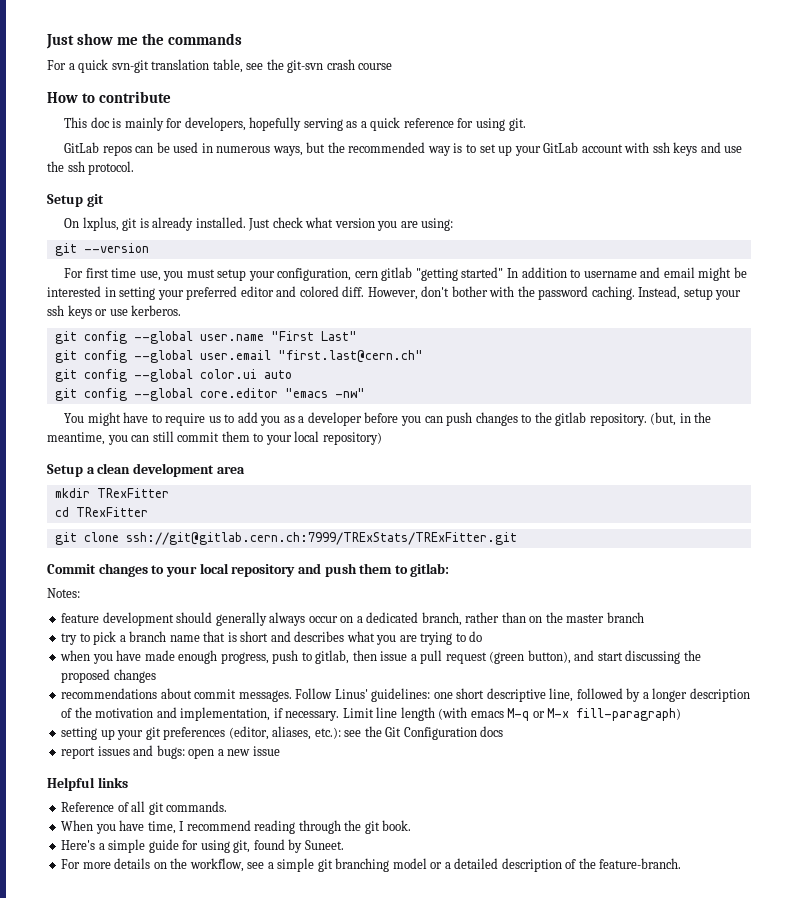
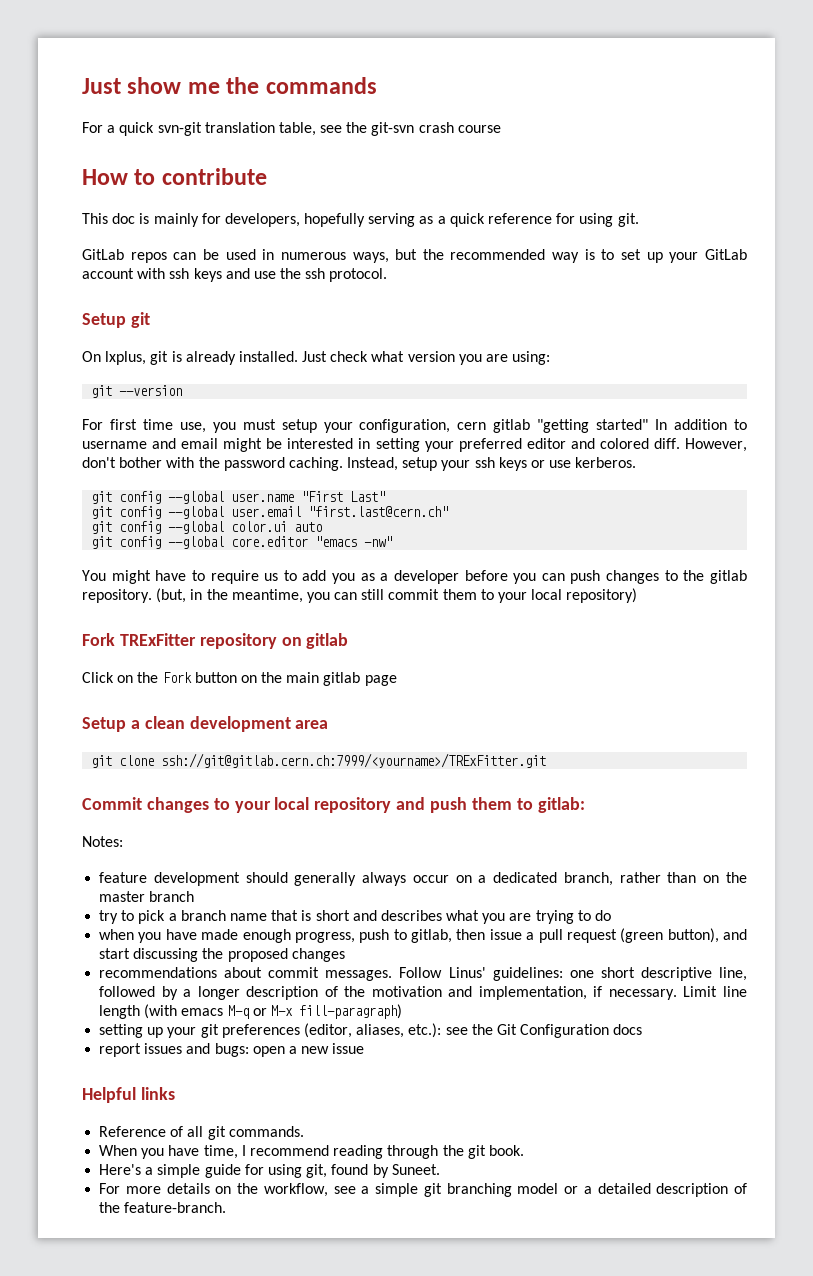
+ Fork TRExFitter repository on gitlab
+ Click on the Fork button on the main gitlab page
- mkdir TRexFitter
- cd TRexFitter
- git clone ssh://git@gitlab.cern.ch:7999/TRExStats/TRExFitter.git
+ git clone ssh://git@gitlab.cern.ch:7999/<yourname>/TRExFitter.git

